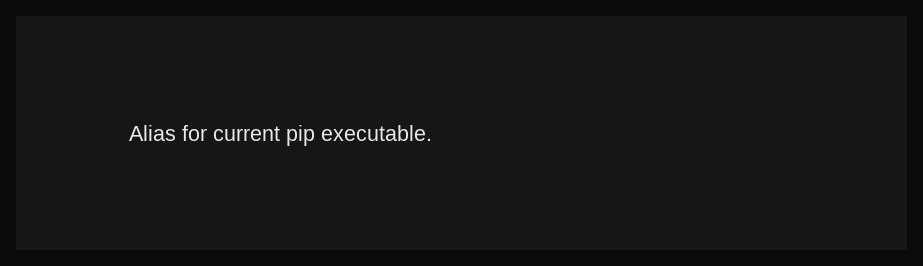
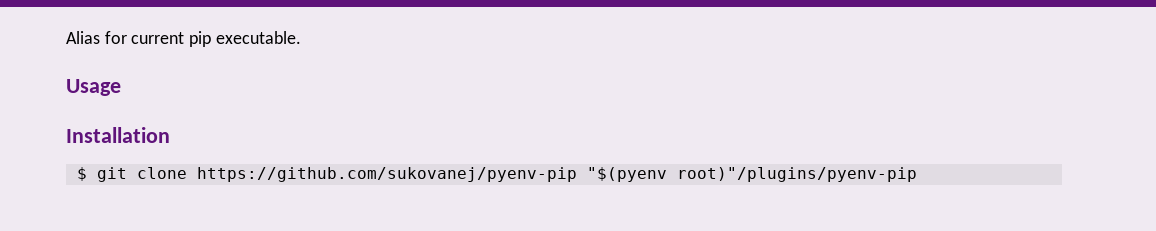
+ Usage
+ Installation
+ $ git clone https://github.com/sukovanej/pyenv-pip "$(pyenv root)"/plugins/pyenv-pip

